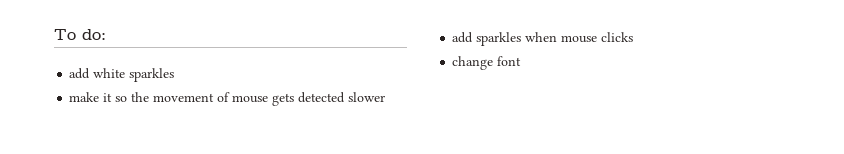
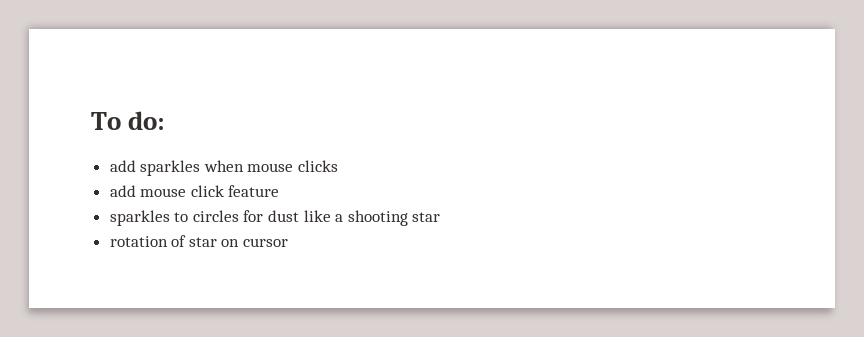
- add white sparkles
- make it so the movement of mouse gets detected slower
- change font
+ add mouse click feature
+ sparkles to circles for dust like a shooting star
+ rotation of star on cursor

